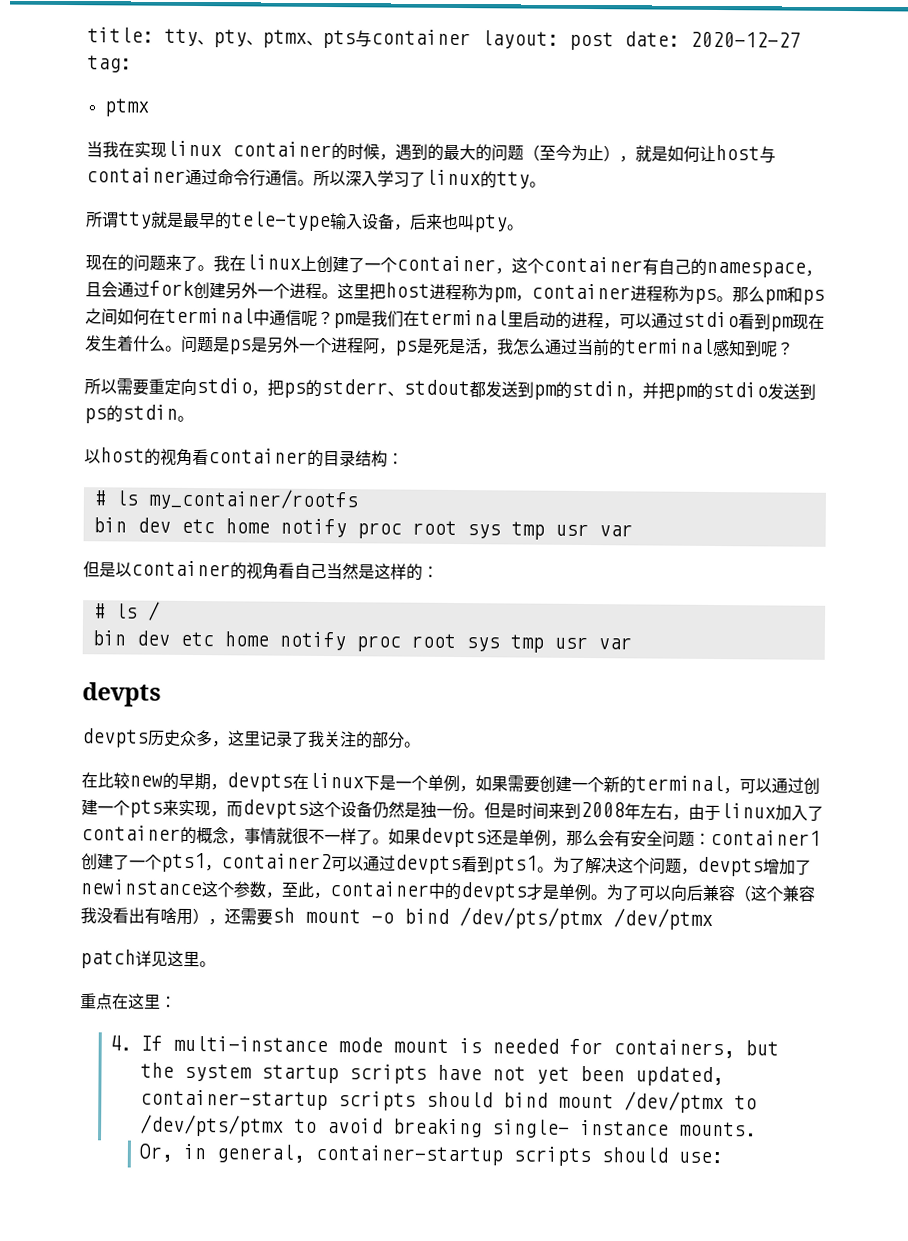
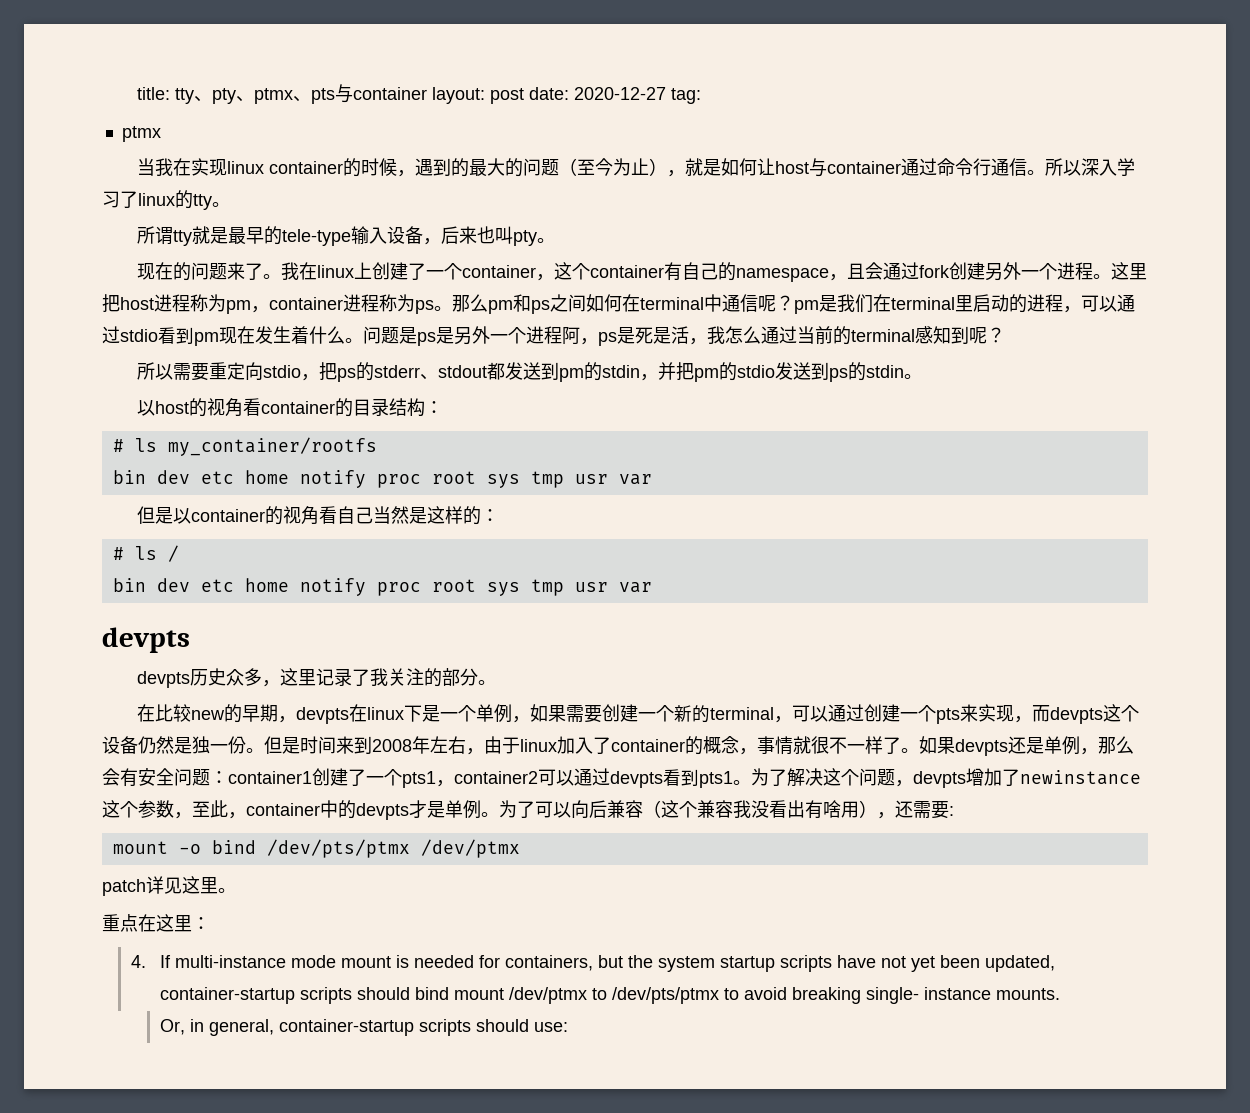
- 为了可以向后兼容（这个兼容我没看出有啥用），还需要sh mount -o bind /dev/pts/ptmx /dev/ptmx
+ 为了可以向后兼容（这个兼容我没看出有啥用），还需要:
+ mount -o bind /dev/pts/ptmx /dev/ptmx

